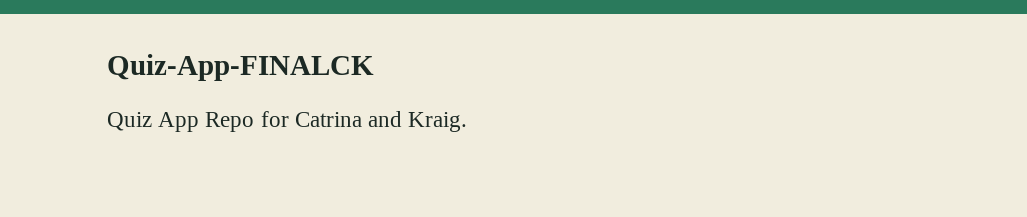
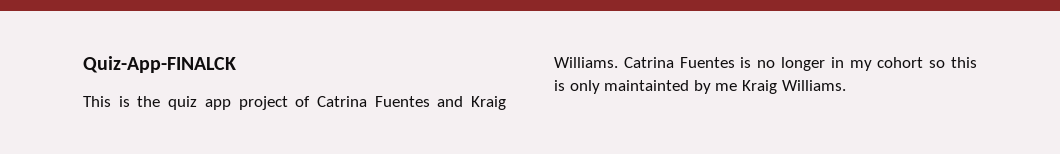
- Quiz App Repo for Catrina and Kraig.
+ This is the quiz app project of Catrina Fuentes and Kraig Williams. Catrina Fuentes is no longer in my cohort so this is only maintainted by me Kraig Williams.

